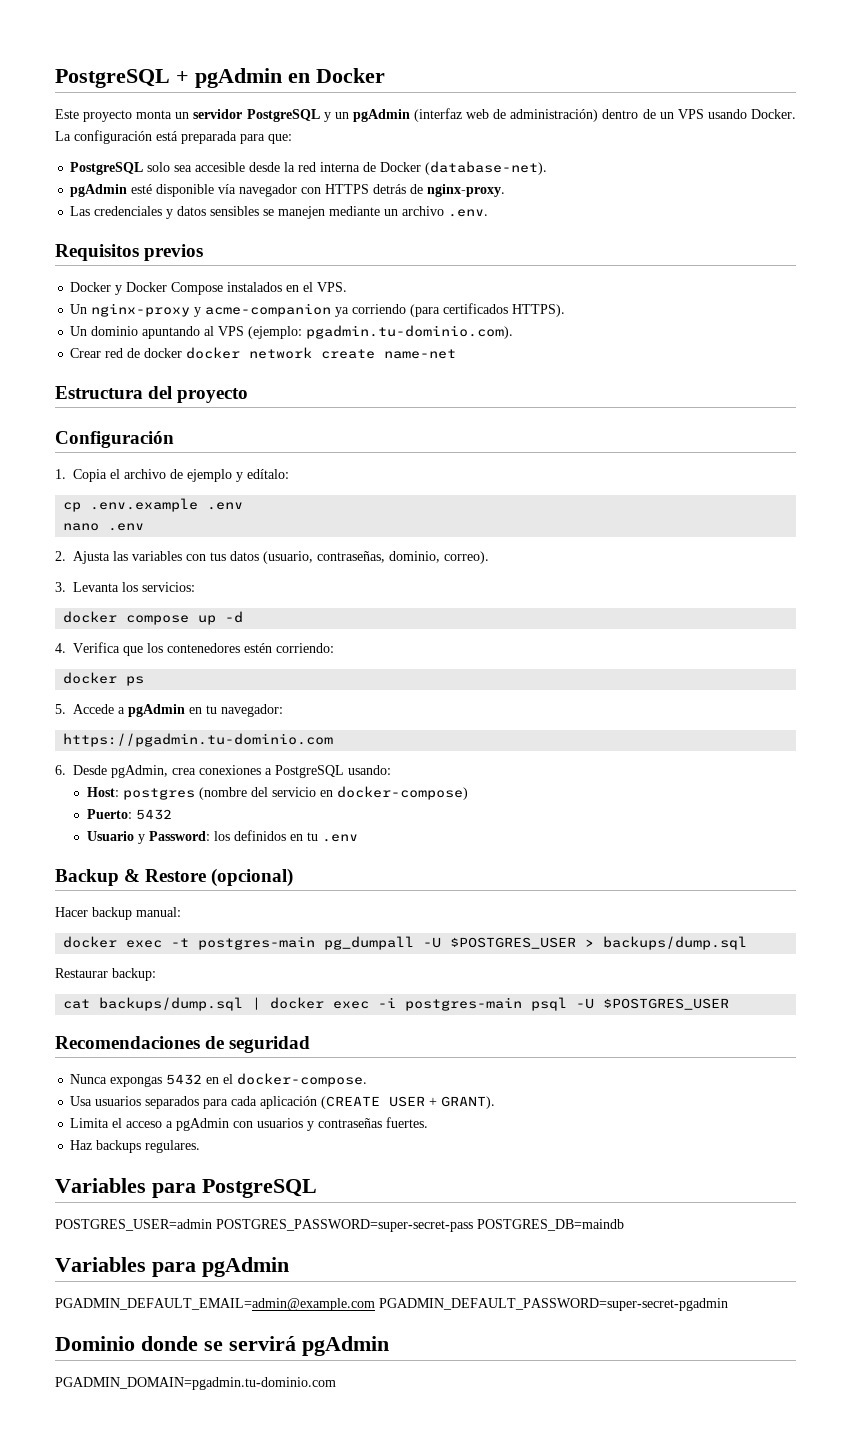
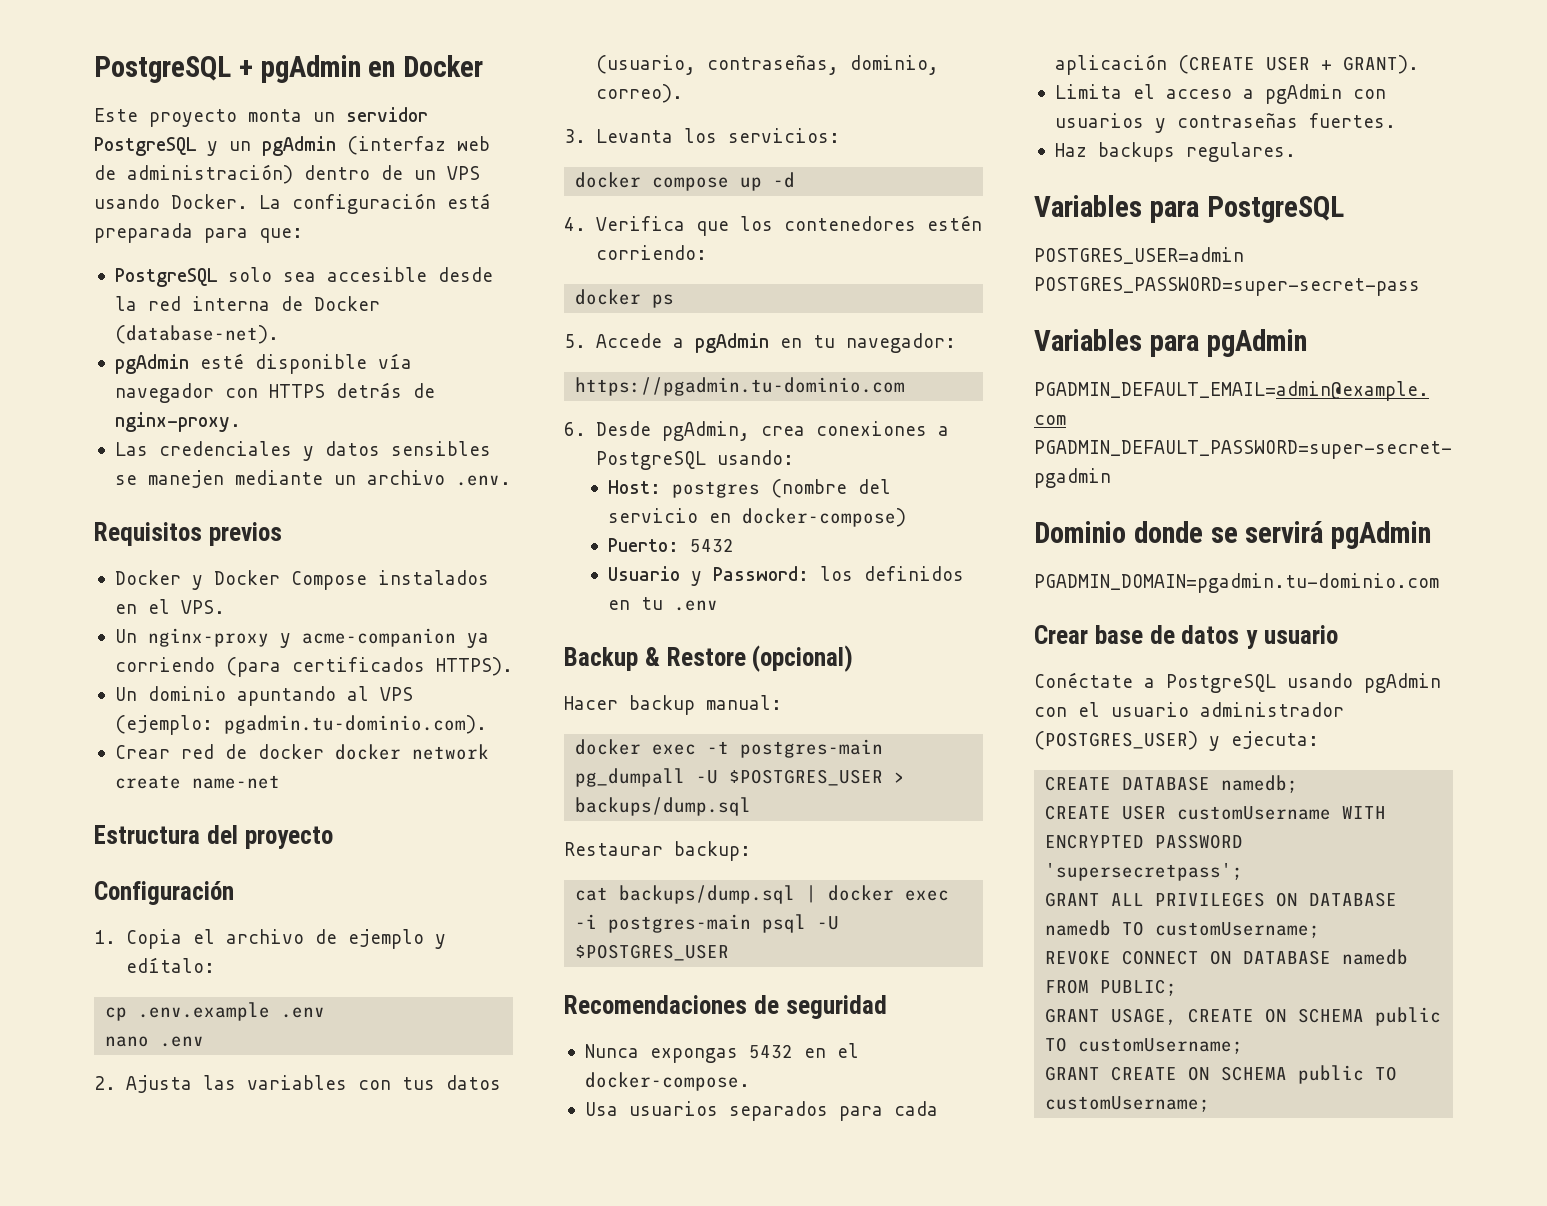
- POSTGRES_USER=admin POSTGRES_PASSWORD=super-secret-pass POSTGRES_DB=maindb
+ POSTGRES_USER=admin POSTGRES_PASSWORD=super-secret-pass
+ Crear base de datos y usuario
+ Conéctate a PostgreSQL usando pgAdmin con el usuario administrador (POSTGRES_USER) y ejecuta:
+ CREATE DATABASE namedb;
+ CREATE USER customUsername WITH ENCRYPTED PASSWORD 'supersecretpass';
+ GRANT ALL PRIVILEGES ON DATABASE namedb TO customUsername;
+ REVOKE CONNECT ON DATABASE namedb FROM PUBLIC;
+ GRANT USAGE, CREATE ON SCHEMA public TO customUsername;
+ GRANT CREATE ON SCHEMA public TO customUsername;

